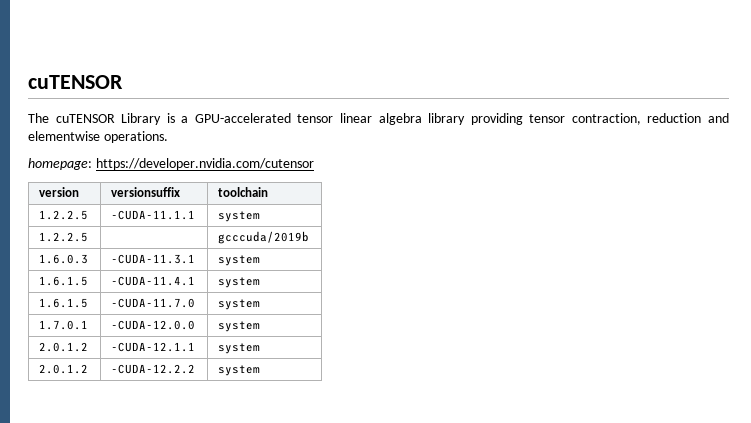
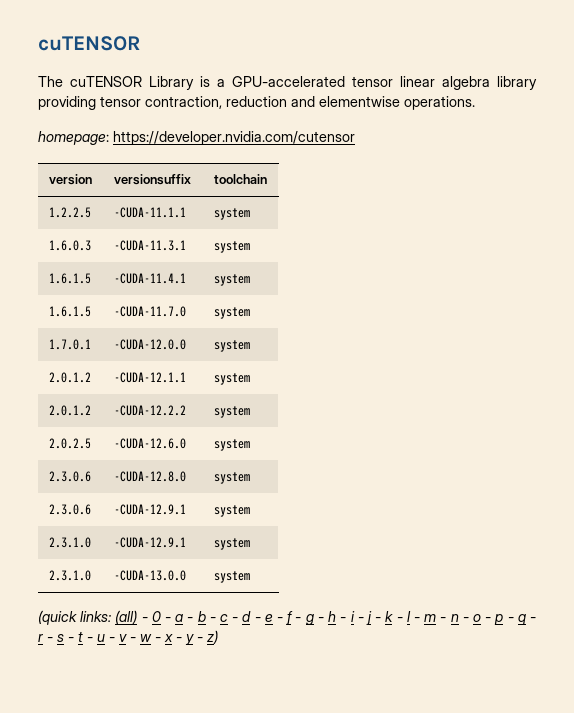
- 1.2.2.5 | | gcccuda/2019b
+ 2.0.2.5 | -CUDA-12.6.0 | system
+ 2.3.0.6 | -CUDA-12.8.0 | system
+ 2.3.0.6 | -CUDA-12.9.1 | system
+ 2.3.1.0 | -CUDA-12.9.1 | system
+ 2.3.1.0 | -CUDA-13.0.0 | system
+ (quick links: (all) - 0 - a - b - c - d - e - f - g - h - i - j - k - l - m - n - o - p - q - r - s - t - u - v - w - x - y - z)

